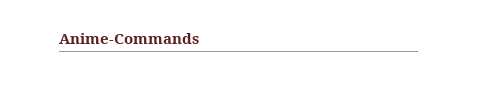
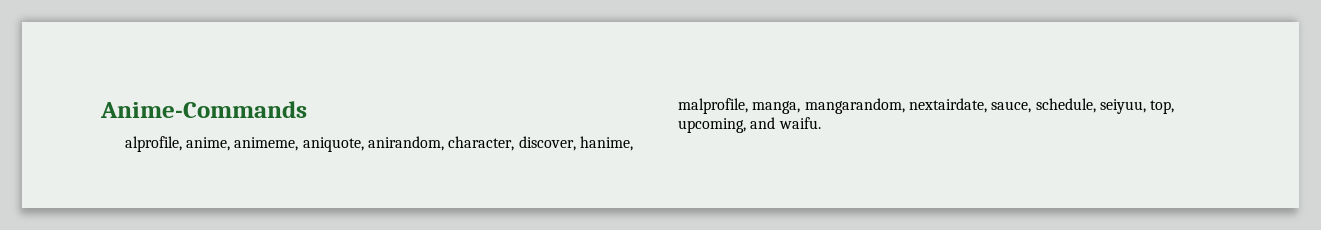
+ alprofile, anime, animeme, aniquote, anirandom, character, discover, hanime, malprofile, manga, mangarandom, nextairdate, sauce, schedule, seiyuu, top, upcoming, and waifu.

